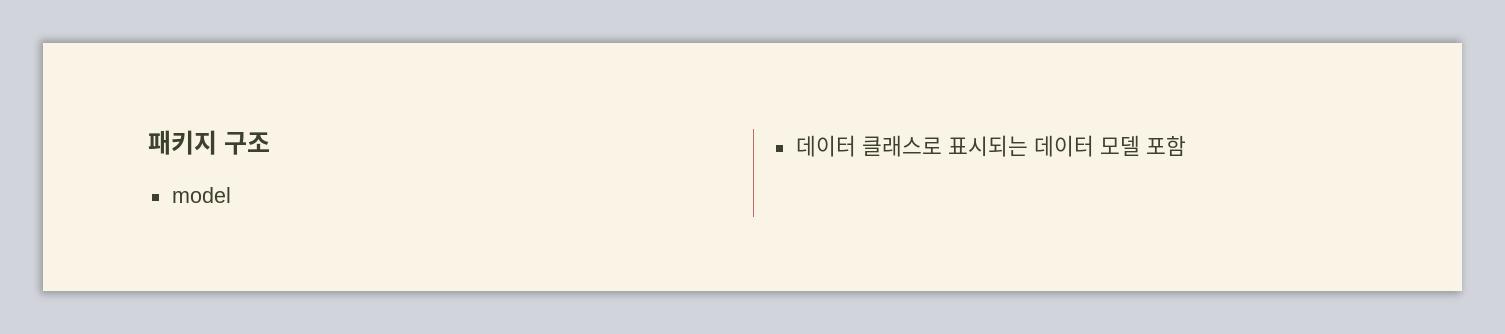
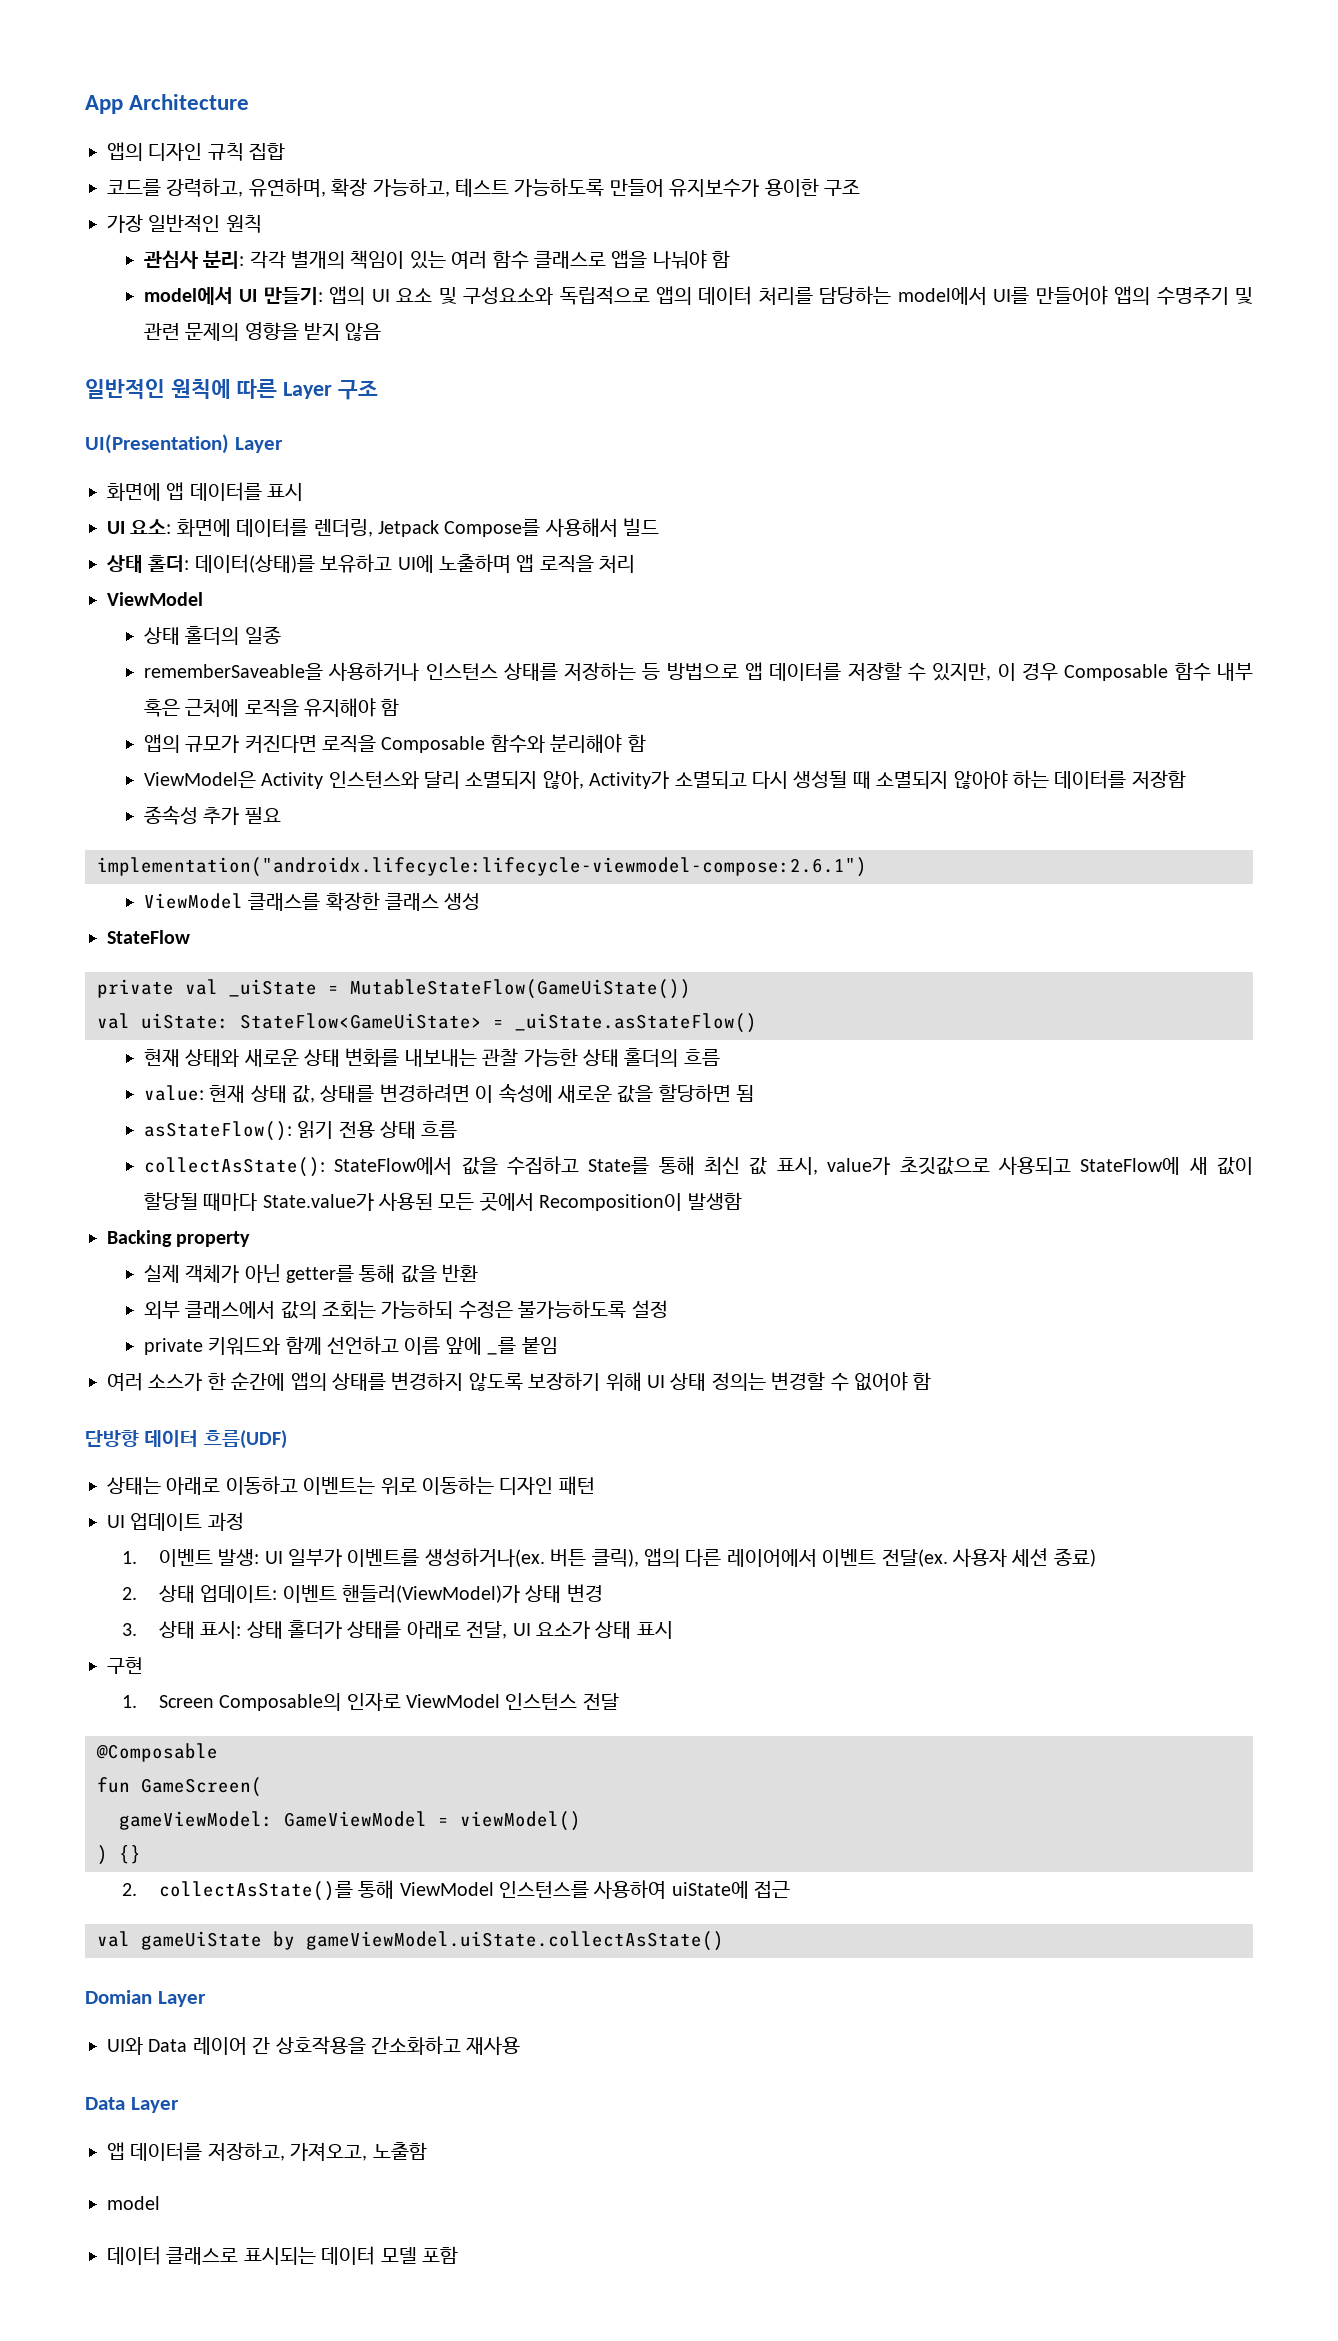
- 패키지 구조
+ App Architecture
+ 앱의 디자인 규칙 집합
+ 코드를 강력하고, 유연하며, 확장 가능하고, 테스트 가능하도록 만들어 유지보수가 용이한 구조
+ 가장 일반적인 원칙
+ 관심사 분리: 각각 별개의 책임이 있는 여러 함수 클래스로 앱을 나눠야 함
+ model에서 UI 만들기: 앱의 UI 요소 및 구성요소와 독립적으로 앱의 데이터 처리를 담당하는 model에서 UI를 만들어야 앱의 수명주기 및 관련 문제의 영향을 받지 않음
+ 일반적인 원칙에 따른 Layer 구조
+ UI(Presentation) Layer
+ 화면에 앱 데이터를 표시
+ UI 요소: 화면에 데이터를 렌더링, Jetpack Compose를 사용해서 빌드
+ 상태 홀더: 데이터(상태)를 보유하고 UI에 노출하며 앱 로직을 처리
+ ViewModel
+ 상태 홀더의 일종
+ rememberSaveable을 사용하거나 인스턴스 상태를 저장하는 등 방법으로 앱 데이터를 저장할 수 있지만, 이 경우 Composable 함수 내부 혹은 근처에 로직을 유지해야 함
+ 앱의 규모가 커진다면 로직을 Composable 함수와 분리해야 함
+ ViewModel은 Activity 인스턴스와 달리 소멸되지 않아, Activity가 소멸되고 다시 생성될 때 소멸되지 않아야 하는 데이터를 저장함
+ 종속성 추가 필요
+ implementation("androidx.lifecycle:lifecycle-viewmodel-compose:2.6.1")
+ ViewModel 클래스를 확장한 클래스 생성
+ StateFlow
+ private val _uiState = MutableStateFlow(GameUiState())
+ val uiState: StateFlow<GameUiState> = _uiState.asStateFlow()
+ 현재 상태와 새로운 상태 변화를 내보내는 관찰 가능한 상태 홀더의 흐름
+ value: 현재 상태 값, 상태를 변경하려면 이 속성에 새로운 값을 할당하면 됨
+ asStateFlow(): 읽기 전용 상태 흐름
+ collectAsState(): StateFlow에서 값을 수집하고 State를 통해 최신 값 표시, value가 초깃값으로 사용되고 StateFlow에 새 값이 할당될 때마다 State.value가 사용된 모든 곳에서 Recomposition이 발생함
+ Backing property
+ 실제 객체가 아닌 getter를 통해 값을 반환
+ 외부 클래스에서 값의 조회는 가능하되 수정은 불가능하도록 설정
+ private 키워드와 함께 선언하고 이름 앞에 _를 붙임
+ 여러 소스가 한 순간에 앱의 상태를 변경하지 않도록 보장하기 위해 UI 상태 정의는 변경할 수 없어야 함
+ 단방향 데이터 흐름(UDF)
+ 상태는 아래로 이동하고 이벤트는 위로 이동하는 디자인 패턴
+ UI 업데이트 과정
+ 1. 이벤트 발생: UI 일부가 이벤트를 생성하거나(ex. 버튼 클릭), 앱의 다른 레이어에서 이벤트 전달(ex. 사용자 세션 종료)
+ 2. 상태 업데이트: 이벤트 핸들러(ViewModel)가 상태 변경
+ 3. 상태 표시: 상태 홀더가 상태를 아래로 전달, UI 요소가 상태 표시
+ 구현
+ 1. Screen Composable의 인자로 ViewModel 인스턴스 전달
+ @Composable
+ fun GameScreen(
+ gameViewModel: GameViewModel = viewModel()
+ ) {}
+ 2. collectAsState()를 통해 ViewModel 인스턴스를 사용하여 uiState에 접근
+ val gameUiState by gameViewModel.uiState.collectAsState()
+ Domian Layer
+ UI와 Data 레이어 간 상호작용을 간소화하고 재사용
+ Data Layer
+ 앱 데이터를 저장하고, 가져오고, 노출함

